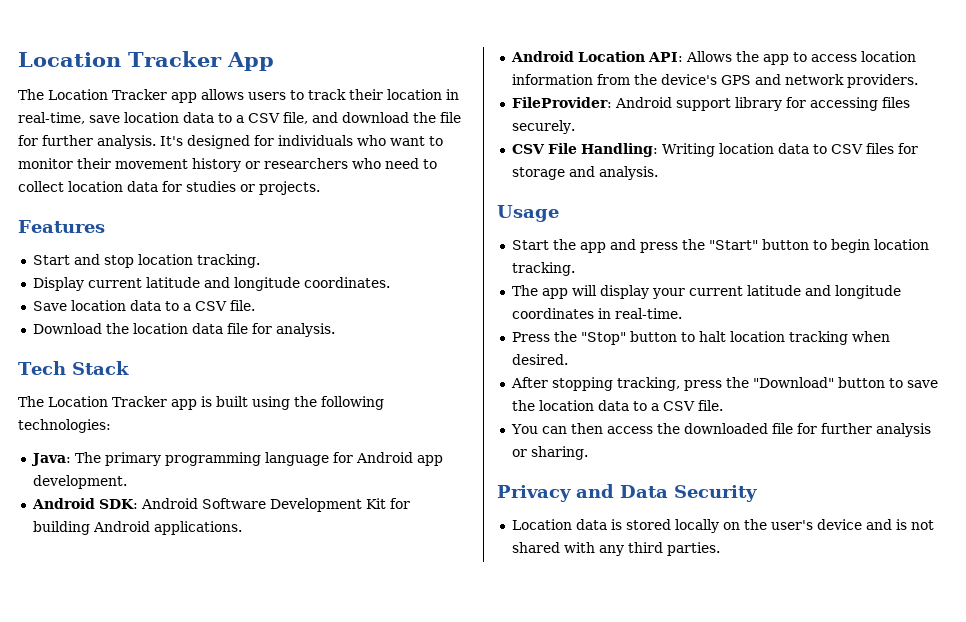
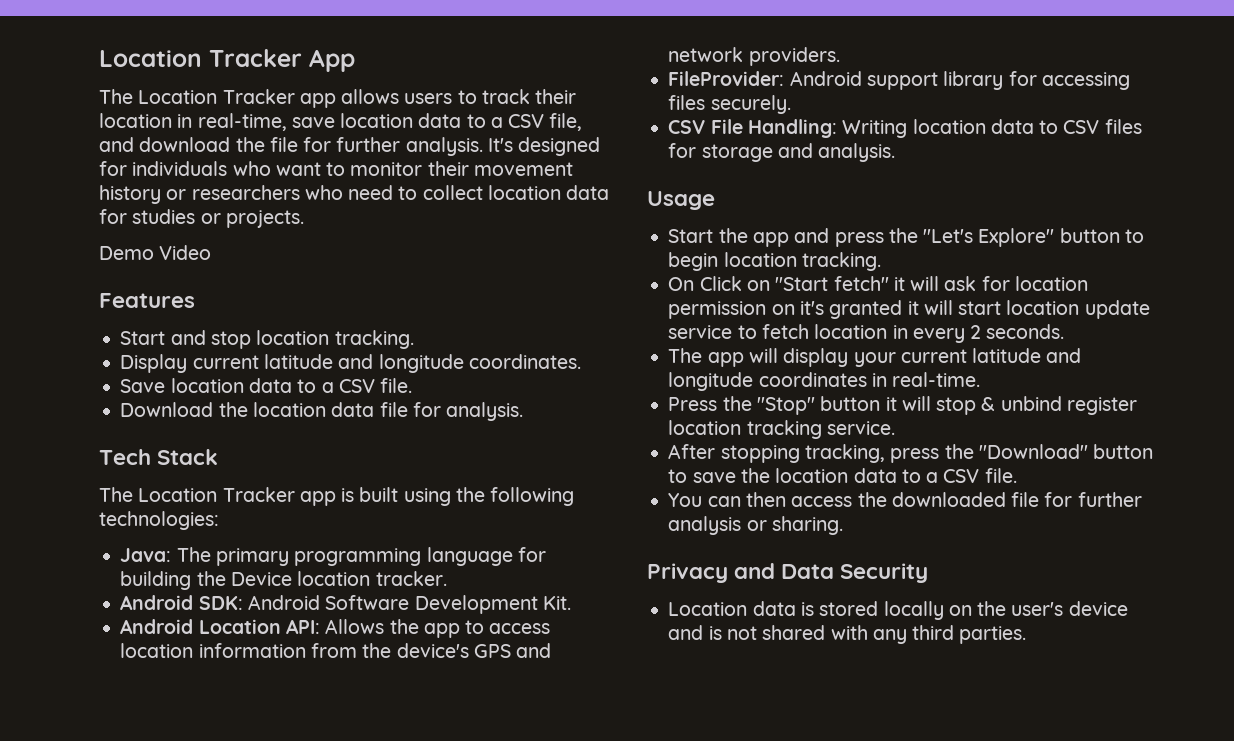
+ Demo Video
- Java: The primary programming language for Android app development.
+ Java: The primary programming language for building the Device location tracker.
- Android SDK: Android Software Development Kit for building Android applications.
+ Android SDK: Android Software Development Kit.
- Start the app and press the "Start" button to begin location tracking.
+ Start the app and press the "Let's Explore" button to begin location tracking.
+ On Click on "Start fetch" it will ask for location permission on it's granted it will start location update service to fetch location in every 2 seconds.
- Press the "Stop" button to halt location tracking when desired.
+ Press the "Stop" button it will stop & unbind register location tracking service.

